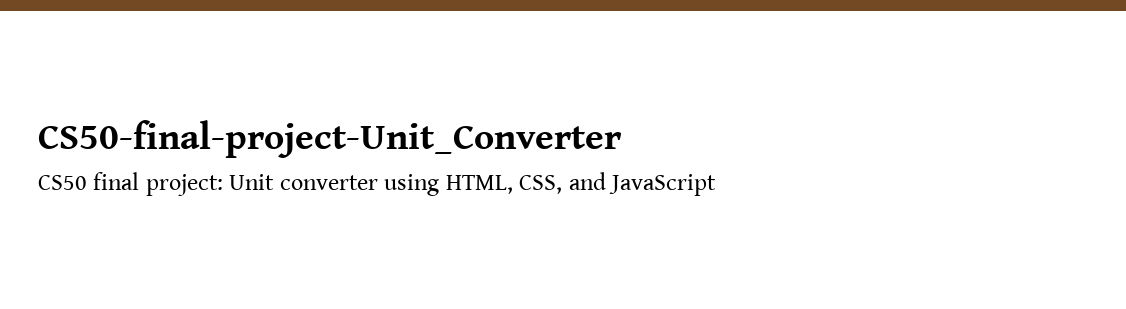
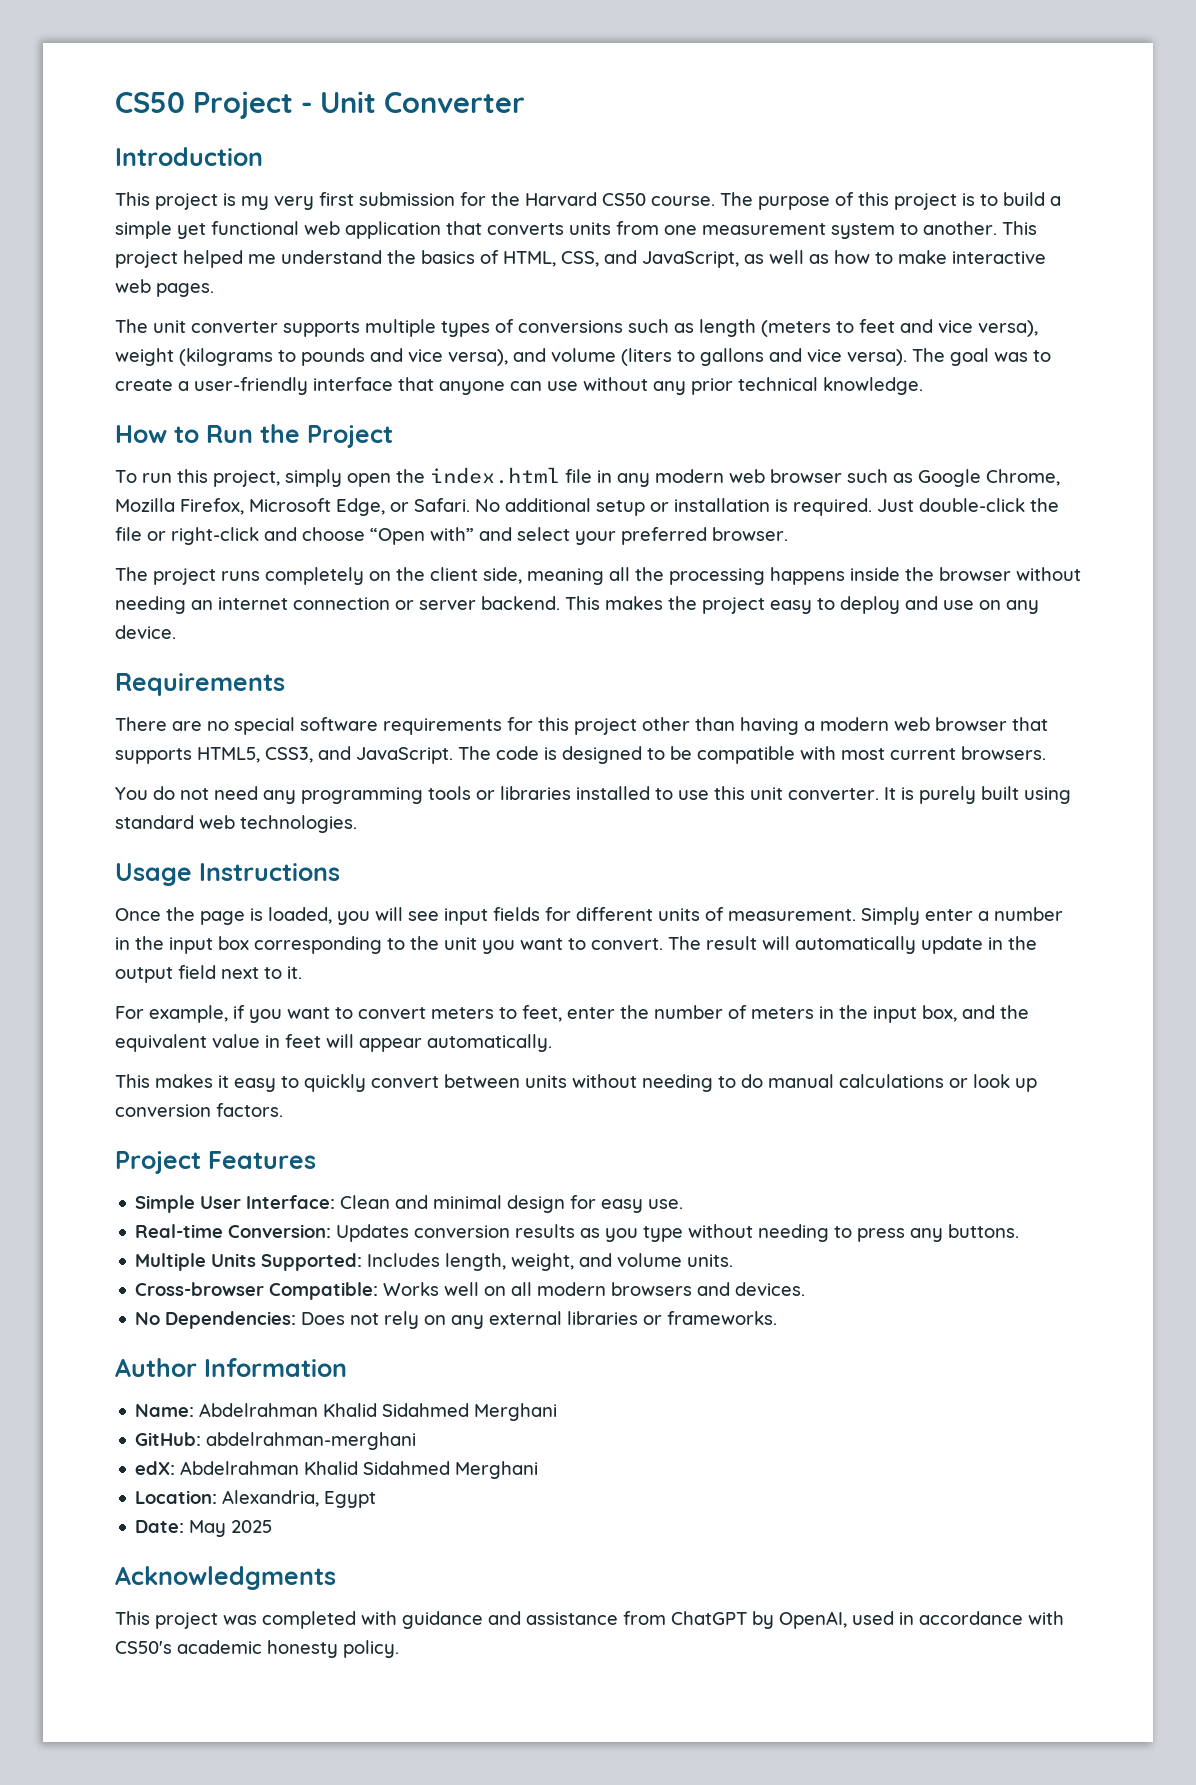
- CS50-final-project-Unit_Converter
- CS50 final project: Unit converter using HTML, CSS, and JavaScript
+ CS50 Project - Unit Converter
+ Introduction
+ This project is my very first submission for the Harvard CS50 course. The purpose of this project is to build a simple yet functional web application that converts units from one measurement system to another. This project helped me understand the basics of HTML, CSS, and JavaScript, as well as how to make interactive web pages.
+ The unit converter supports multiple types of conversions such as length (meters to feet and vice versa), weight (kilograms to pounds and vice versa), and volume (liters to gallons and vice versa). The goal was to create a user-friendly interface that anyone can use without any prior technical knowledge.
+ How to Run the Project
+ To run this project, simply open the index.html file in any modern web browser such as Google Chrome, Mozilla Firefox, Microsoft Edge, or Safari. No additional setup or installation is required. Just double-click the file or right-click and choose “Open with” and select your preferred browser.
+ The project runs completely on the client side, meaning all the processing happens inside the browser without needing an internet connection or server backend. This makes the project easy to deploy and use on any device.
+ Requirements
+ There are no special software requirements for this project other than having a modern web browser that supports HTML5, CSS3, and JavaScript. The code is designed to be compatible with most current browsers.
+ You do not need any programming tools or libraries installed to use this unit converter. It is purely built using standard web technologies.
+ Usage Instructions
+ Once the page is loaded, you will see input fields for different units of measurement. Simply enter a number in the input box corresponding to the unit you want to convert. The result will automatically update in the output field next to it.
+ For example, if you want to convert meters to feet, enter the number of meters in the input box, and the equivalent value in feet will appear automatically.
+ This makes it easy to quickly convert between units without needing to do manual calculations or look up conversion factors.
+ Project Features
+ Simple User Interface: Clean and minimal design for easy use.
+ Real-time Conversion: Updates conversion results as you type without needing to press any buttons.
+ Multiple Units Supported: Includes length, weight, and volume units.
+ Cross-browser Compatible: Works well on all modern browsers and devices.
+ No Dependencies: Does not rely on any external libraries or frameworks.
+ Author Information
+ Name: Abdelrahman Khalid Sidahmed Merghani
+ GitHub: abdelrahman-merghani
+ edX: Abdelrahman Khalid Sidahmed Merghani
+ Location: Alexandria, Egypt
+ Date: May 2025
+ Acknowledgments
+ This project was completed with guidance and assistance from ChatGPT by OpenAI, used in accordance with CS50's academic honesty policy.

